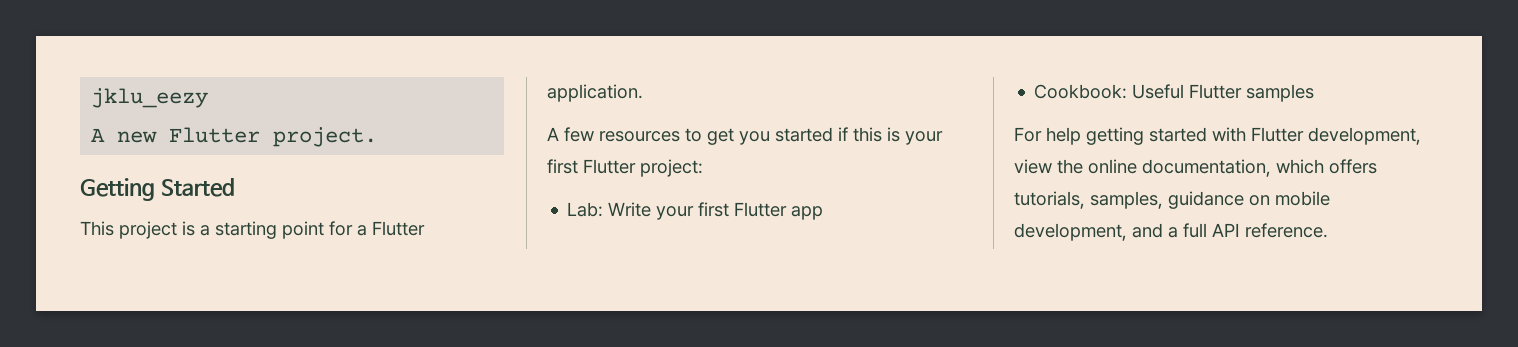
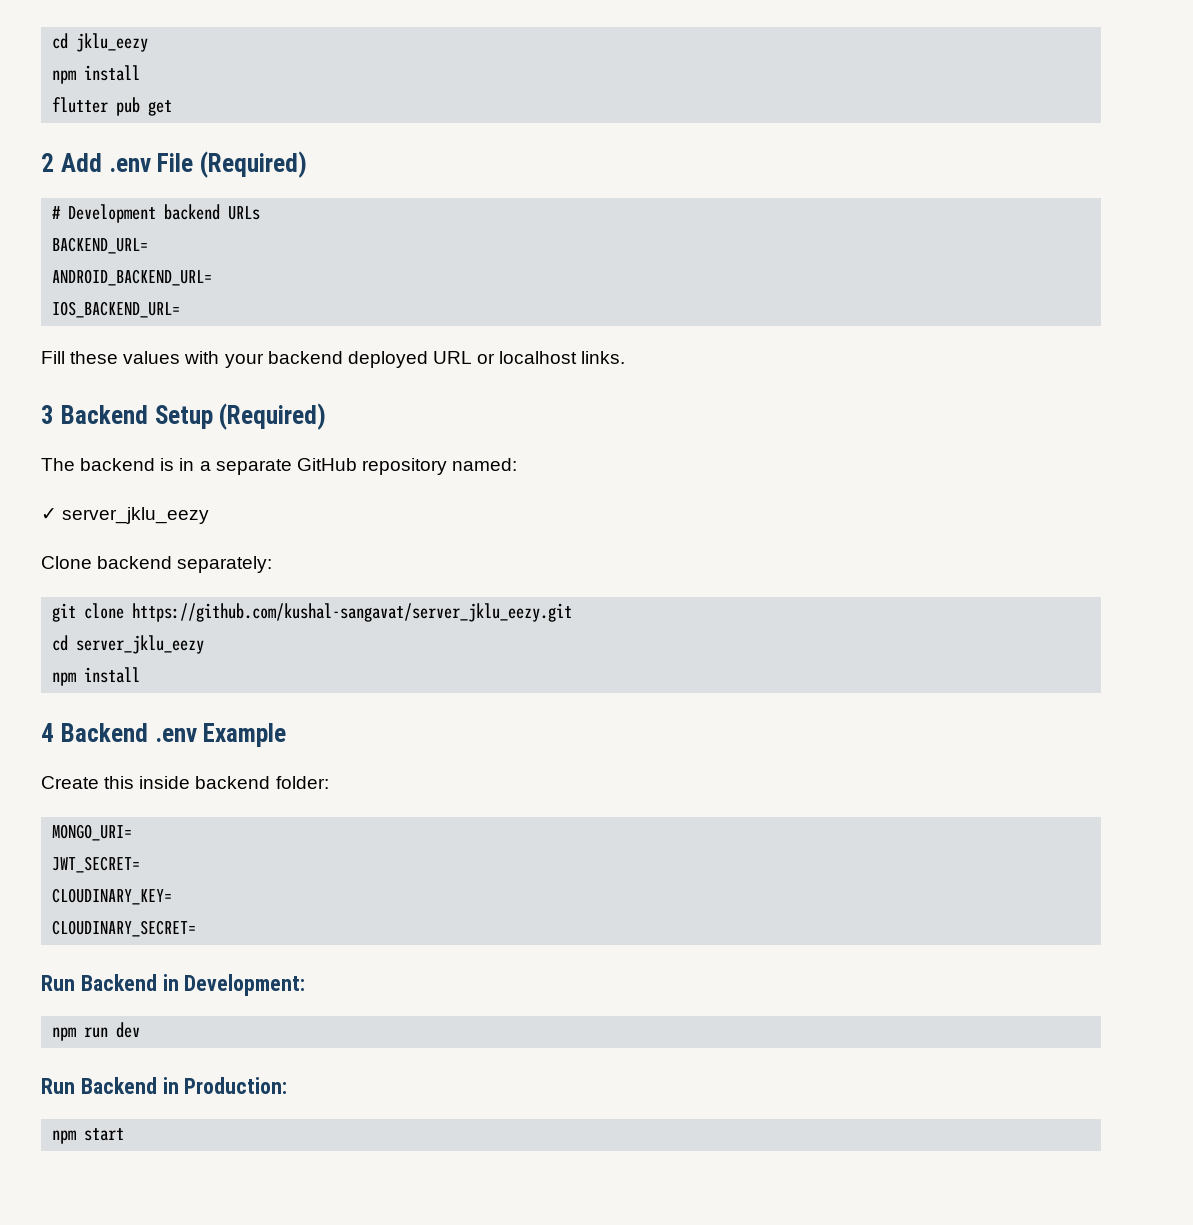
- jklu_eezy
- A new Flutter project.
- Getting Started
- This project is a starting point for a Flutter application.
- A few resources to get you started if this is your first Flutter project:
- Lab: Write your first Flutter app
- Cookbook: Useful Flutter samples
- For help getting started with Flutter development, view the online documentation, which offers tutorials, samples, guidance on mobile development, and a full API reference.
+ cd jklu_eezy
+ npm install
+ flutter pub get
+ 2 Add .env File (Required)
+ # Development backend URLs
+ BACKEND_URL=
+ ANDROID_BACKEND_URL=
+ IOS_BACKEND_URL=
+ Fill these values with your backend deployed URL or localhost links.
+ 3 Backend Setup (Required)
+ The backend is in a separate GitHub repository named:
+ ✓ server_jklu_eezy
+ Clone backend separately:
+ git clone https://github.com/kushal-sangavat/server_jklu_eezy.git
+ cd server_jklu_eezy
+ npm install
+ 4 Backend .env Example
+ Create this inside backend folder:
+ MONGO_URI=
+ JWT_SECRET=
+ CLOUDINARY_KEY=
+ CLOUDINARY_SECRET=
+ Run Backend in Development:
+ npm run dev
+ Run Backend in Production:
+ npm start

